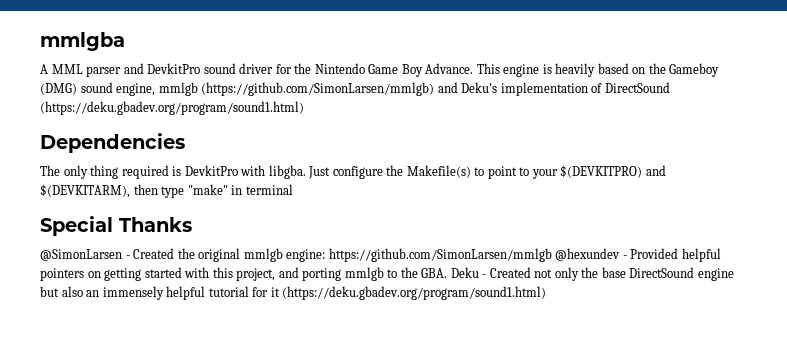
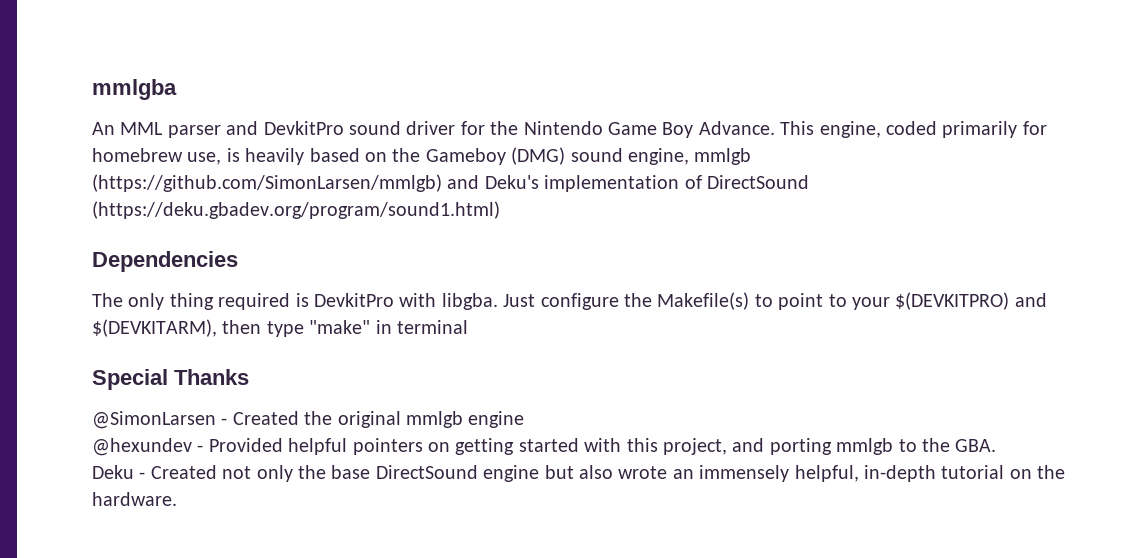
- A MML parser and DevkitPro sound driver for the Nintendo Game Boy Advance.
+ An MML parser and DevkitPro sound driver for the Nintendo Game Boy Advance.
- This engine is heavily based on the Gameboy (DMG) sound engine, mmlgb (https://github.com/SimonLarsen/mmlgb) and Deku's implementation of DirectSound (https://deku.gbadev.org/program/sound1.html)
+ This engine, coded primarily for homebrew use, is heavily based on the Gameboy (DMG) sound engine, mmlgb (https://github.com/SimonLarsen/mmlgb) and Deku's implementation of DirectSound (https://deku.gbadev.org/program/sound1.html)
- @SimonLarsen - Created the original mmlgb engine: https://github.com/SimonLarsen/mmlgb @hexundev - Provided helpful pointers on getting started with this project, and porting mmlgb to the GBA. Deku - Created not only the base DirectSound engine but also an immensely helpful tutorial for it (https://deku.gbadev.org/program/sound1.html)
+ @SimonLarsen - Created the original mmlgb engine
+ @hexundev - Provided helpful pointers on getting started with this project, and porting mmlgb to the GBA.
+ Deku - Created not only the base DirectSound engine but also wrote an immensely helpful, in-depth tutorial on the hardware.

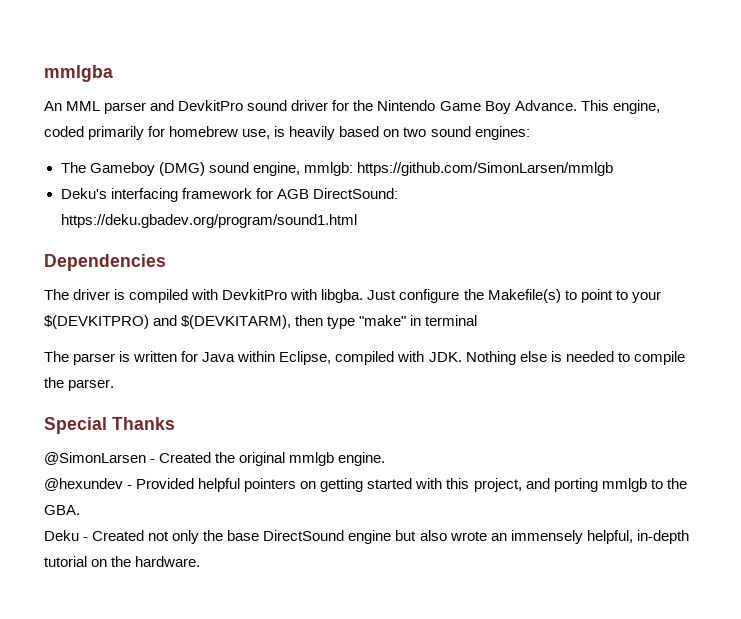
- This engine, coded primarily for homebrew use, is heavily based on the Gameboy (DMG) sound engine, mmlgb (https://github.com/SimonLarsen/mmlgb) and Deku's implementation of DirectSound (https://deku.gbadev.org/program/sound1.html)
+ This engine, coded primarily for homebrew use, is heavily based on two sound engines:
+ The Gameboy (DMG) sound engine, mmlgb: https://github.com/SimonLarsen/mmlgb
+ Deku's interfacing framework for AGB DirectSound: https://deku.gbadev.org/program/sound1.html
  Dependencies
- The only thing required is DevkitPro with libgba.
+ The driver is compiled with DevkitPro with libgba.
+ The parser is written for Java within Eclipse, compiled with JDK. Nothing else is needed to compile the parser.
- @SimonLarsen - Created the original mmlgb engine
+ @SimonLarsen - Created the original mmlgb engine.

